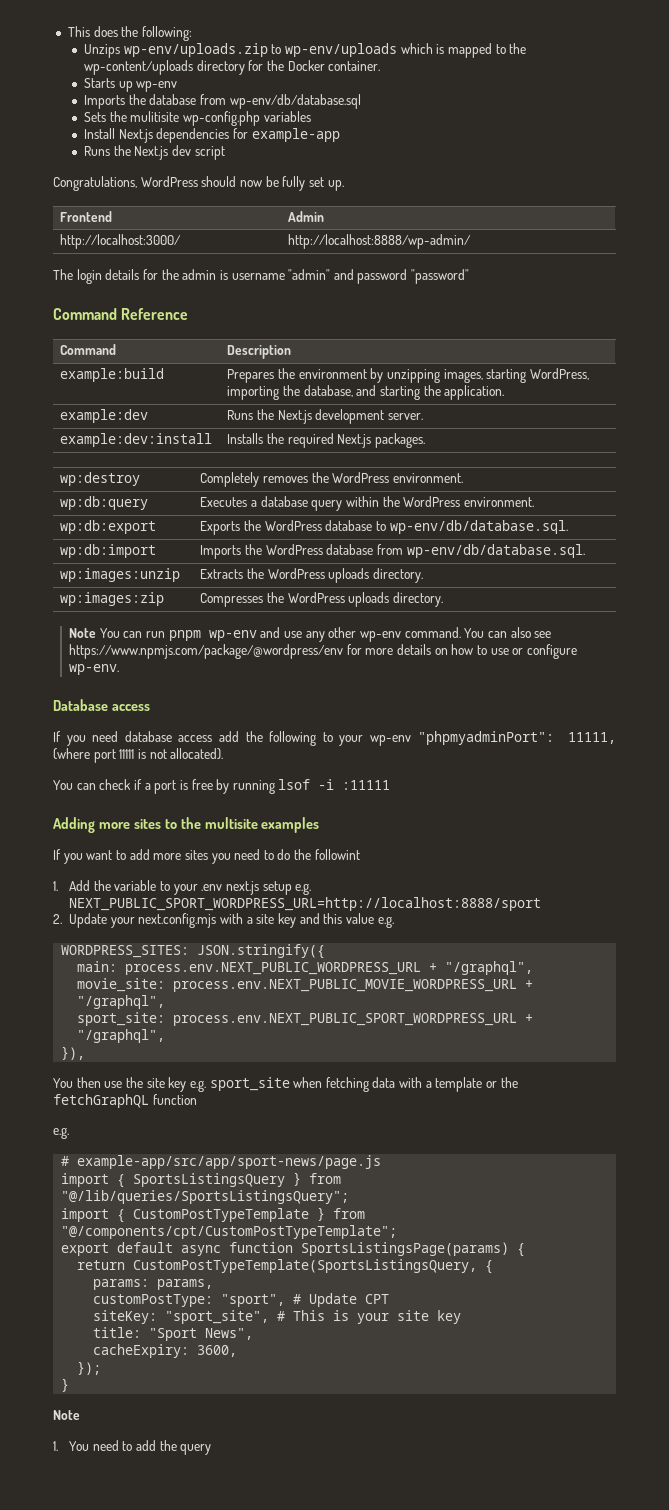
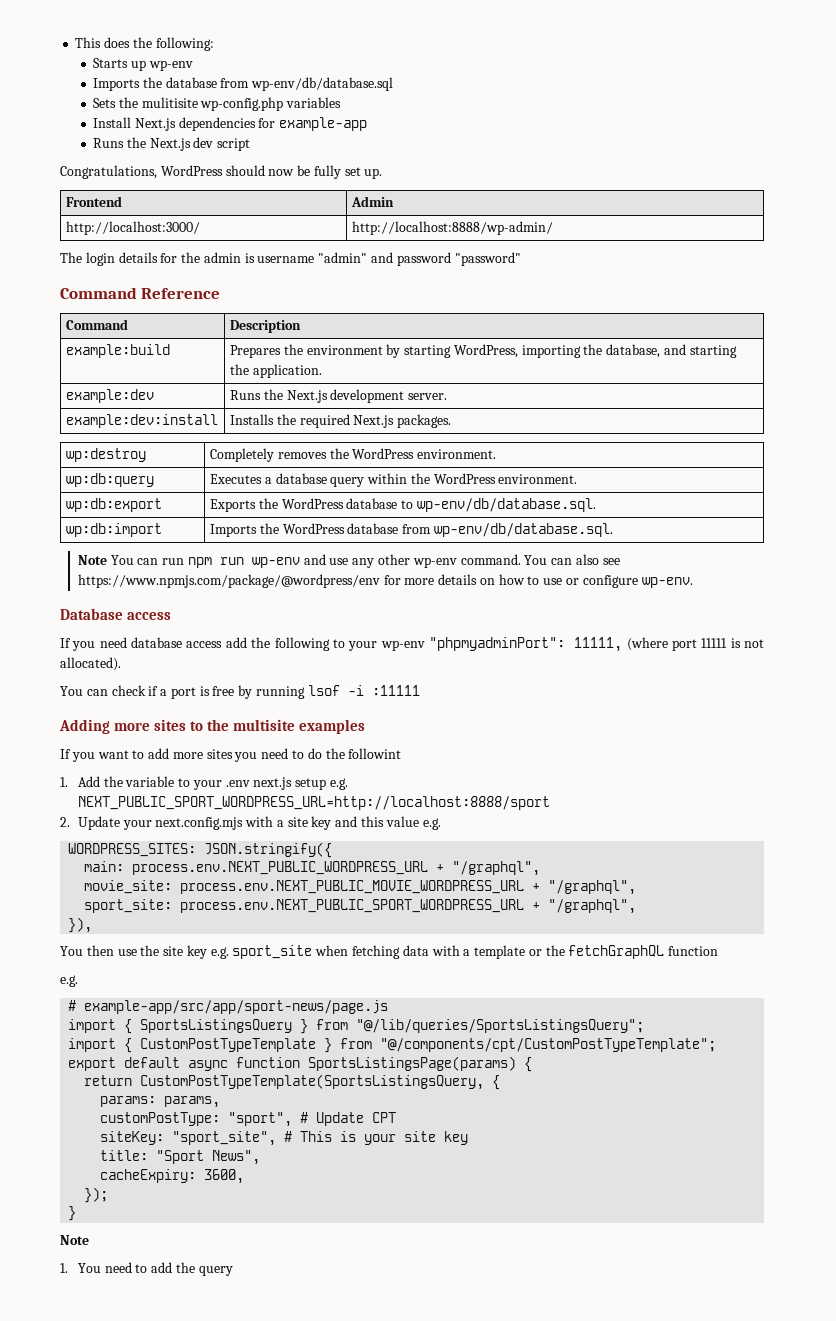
- Unzips wp-env/uploads.zip to wp-env/uploads which is mapped to the wp-content/uploads directory for the Docker container.
- example:build | Prepares the environment by unzipping images, starting WordPress, importing the database, and starting the application.
+ example:build | Prepares the environment by starting WordPress, importing the database, and starting the application.
- wp:images:unzip | Extracts the WordPress uploads directory.
- wp:images:zip | Compresses the WordPress uploads directory.
- Note You can run pnpm wp-env and use any other wp-env command.
+ Note You can run npm run wp-env and use any other wp-env command.

